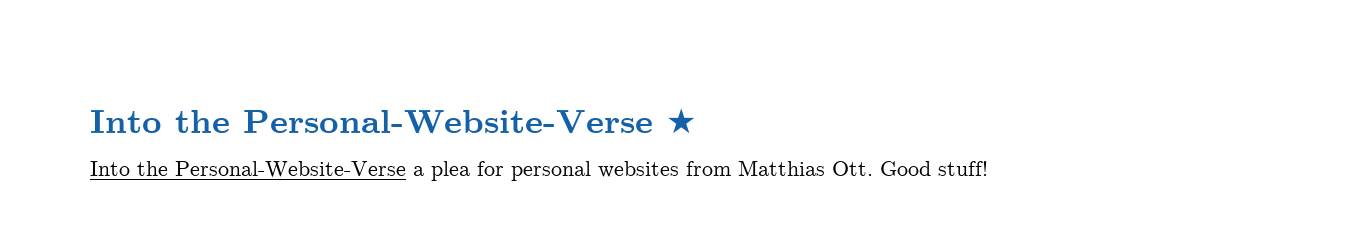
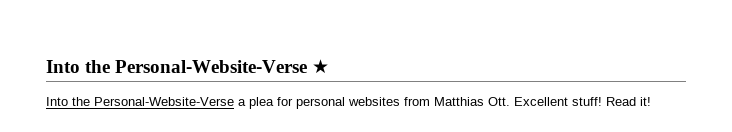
- Into the Personal-Website-Verse a plea for personal websites from Matthias Ott. Good stuff!
+ Into the Personal-Website-Verse a plea for personal websites from Matthias Ott. Excellent stuff! Read it!

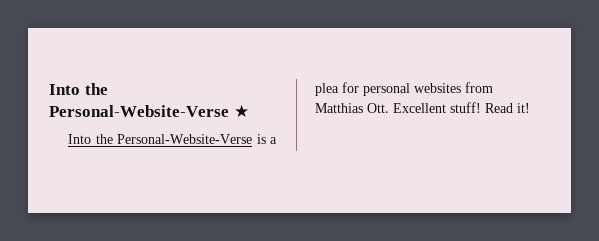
- Into the Personal-Website-Verse a plea for personal websites from Matthias Ott. Excellent stuff!
+ Into the Personal-Website-Verse is a plea for personal websites from Matthias Ott. Excellent stuff!

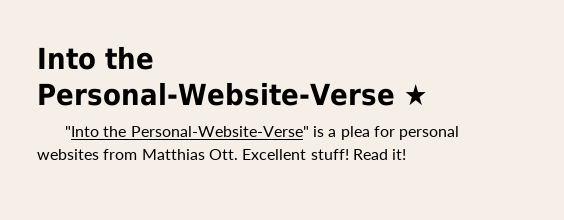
- Into the Personal-Website-Verse is a plea for personal websites from Matthias Ott. Excellent stuff!
+ "Into the Personal-Website-Verse" is a plea for personal websites from Matthias Ott. Excellent stuff!

